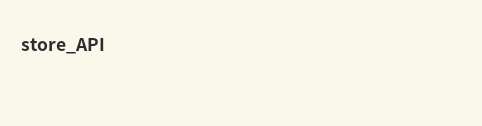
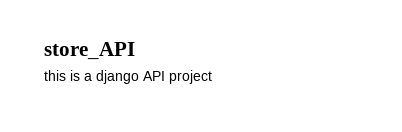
+ this is a django API project

